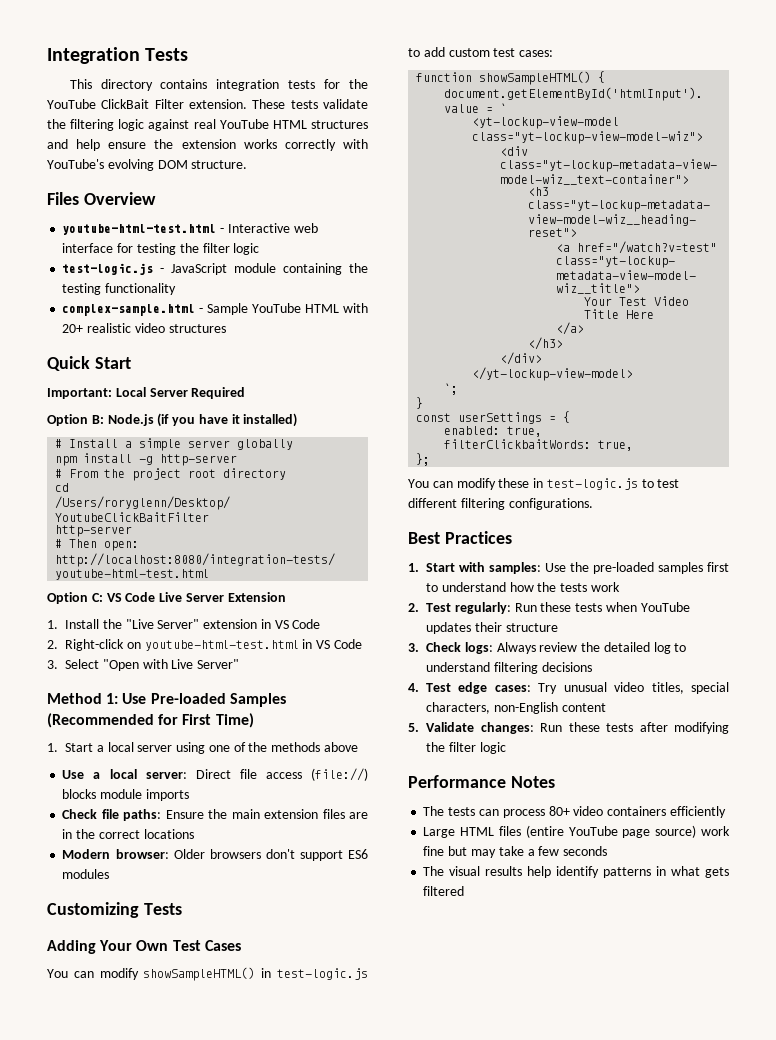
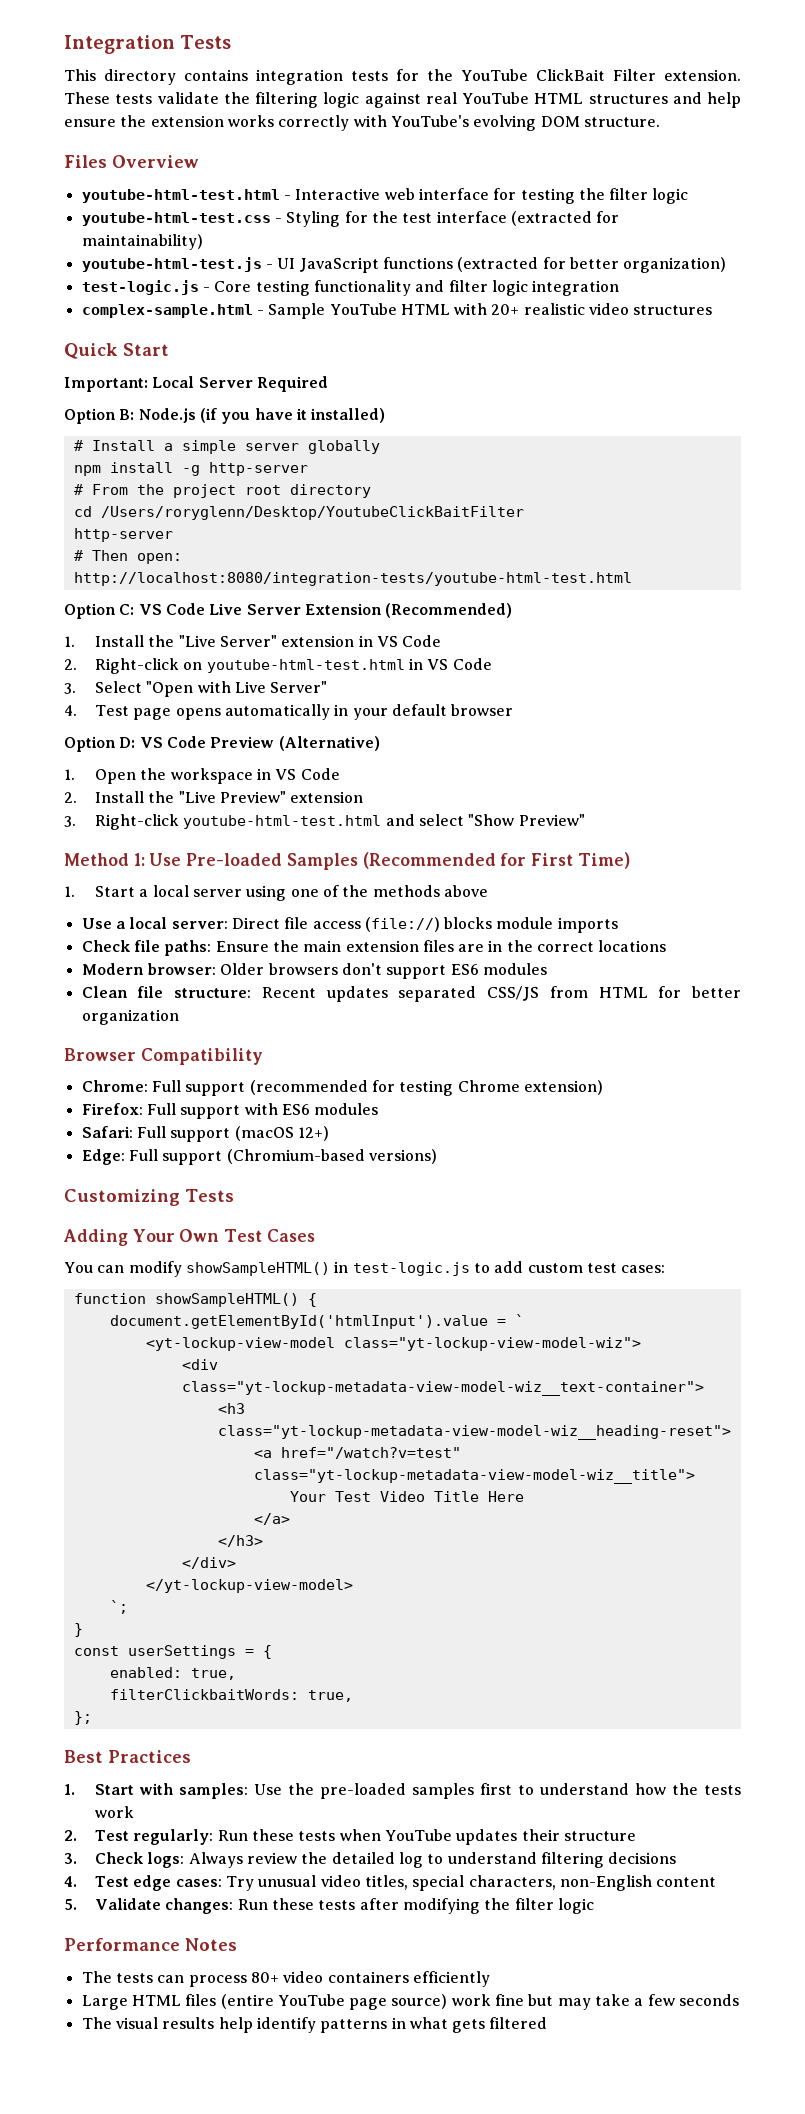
- test-logic.js - JavaScript module containing the testing functionality
+ youtube-html-test.css - Styling for the test interface (extracted for maintainability)
+ youtube-html-test.js - UI JavaScript functions (extracted for better organization)
+ test-logic.js - Core testing functionality and filter logic integration
- Option C: VS Code Live Server Extension
+ Option C: VS Code Live Server Extension (Recommended)
+ 4. Test page opens automatically in your default browser
+ Option D: VS Code Preview (Alternative)
+ 1. Open the workspace in VS Code
+ 2. Install the "Live Preview" extension
+ 3. Right-click youtube-html-test.html and select "Show Preview"
+ Clean file structure: Recent updates separated CSS/JS from HTML for better organization
+ Browser Compatibility
+ Chrome: Full support (recommended for testing Chrome extension)
+ Firefox: Full support with ES6 modules
+ Safari: Full support (macOS 12+)
+ Edge: Full support (Chromium-based versions)
- You can modify these in test-logic.js to test different filtering configurations.

